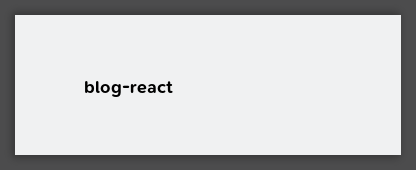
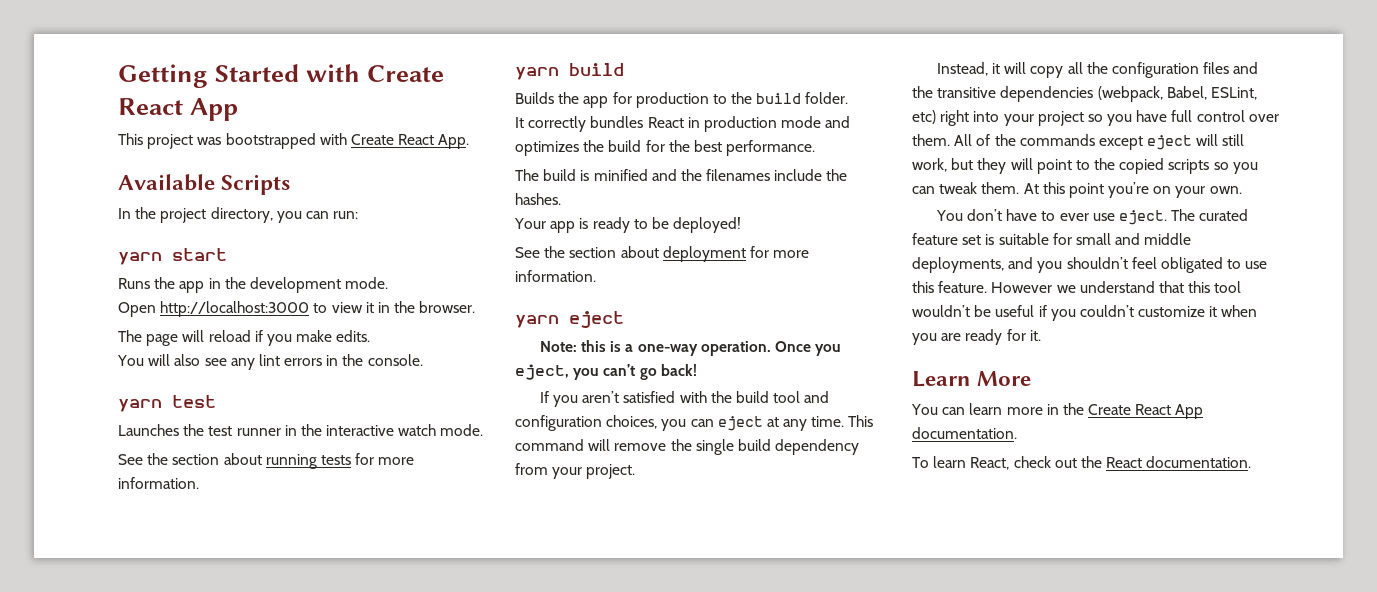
- blog-react
+ Getting Started with Create React App
+ This project was bootstrapped with Create React App.
+ Available Scripts
+ In the project directory, you can run:
+ yarn start
+ Runs the app in the development mode.
+ Open http://localhost:3000 to view it in the browser.
+ The page will reload if you make edits.
+ You will also see any lint errors in the console.
+ yarn test
+ Launches the test runner in the interactive watch mode.
+ See the section about running tests for more information.
+ yarn build
+ Builds the app for production to the build folder.
+ It correctly bundles React in production mode and optimizes the build for the best performance.
+ The build is minified and the filenames include the hashes.
+ Your app is ready to be deployed!
+ See the section about deployment for more information.
+ yarn eject
+ Note: this is a one-way operation. Once you eject, you can’t go back!
+ If you aren’t satisfied with the build tool and configuration choices, you can eject at any time. This command will remove the single build dependency from your project.
+ Instead, it will copy all the configuration files and the transitive dependencies (webpack, Babel, ESLint, etc) right into your project so you have full control over them. All of the commands except eject will still work, but they will point to the copied scripts so you can tweak them. At this point you’re on your own.
+ You don’t have to ever use eject. The curated feature set is suitable for small and middle deployments, and you shouldn’t feel obligated to use this feature. However we understand that this tool wouldn’t be useful if you couldn’t customize it when you are ready for it.
+ Learn More
+ You can learn more in the Create React App documentation.
+ To learn React, check out the React documentation.

